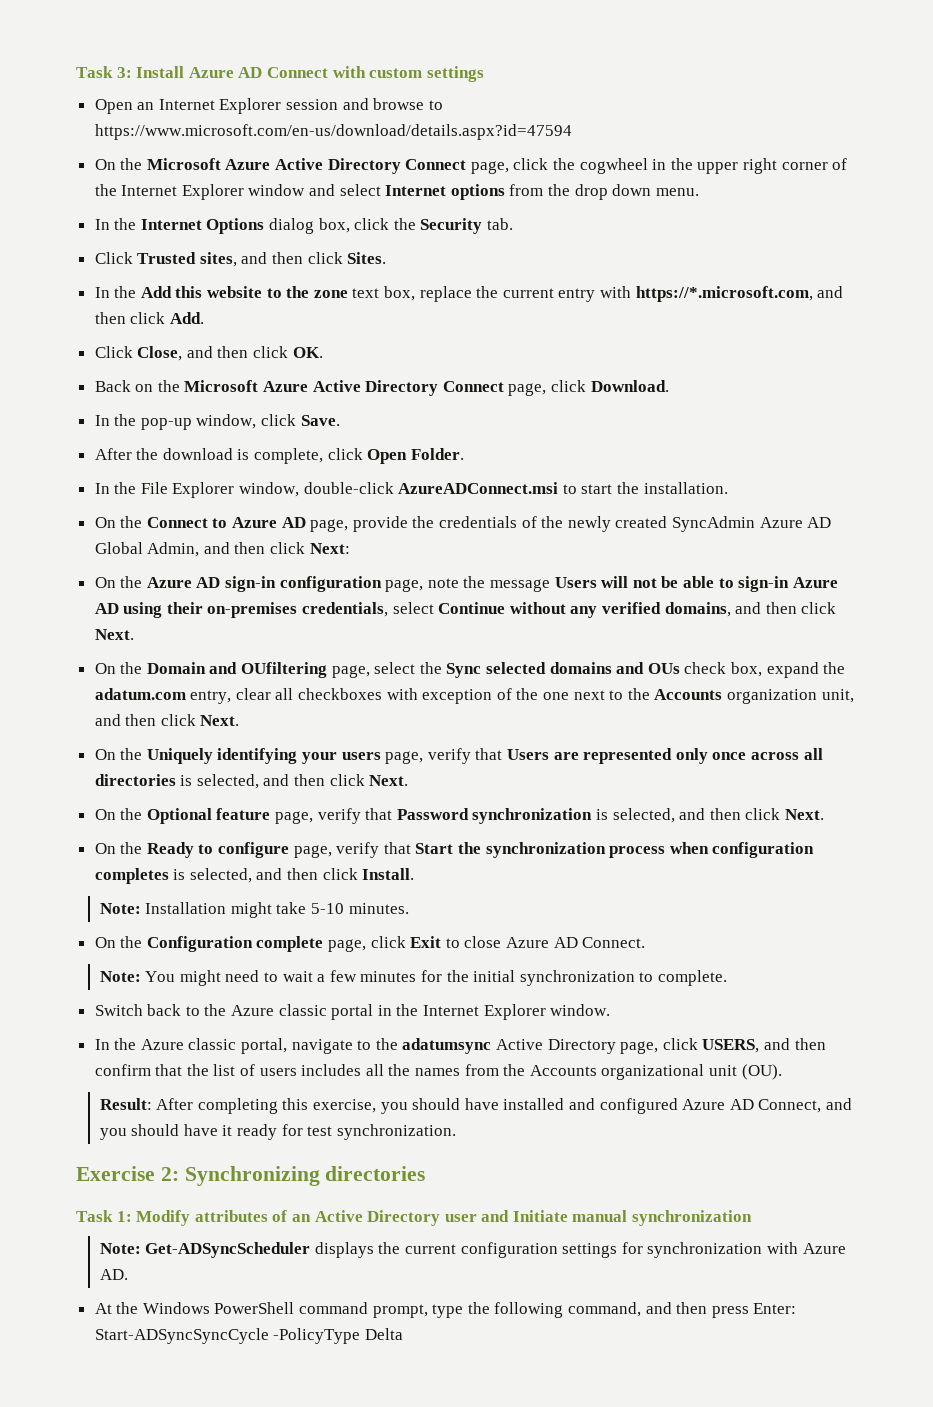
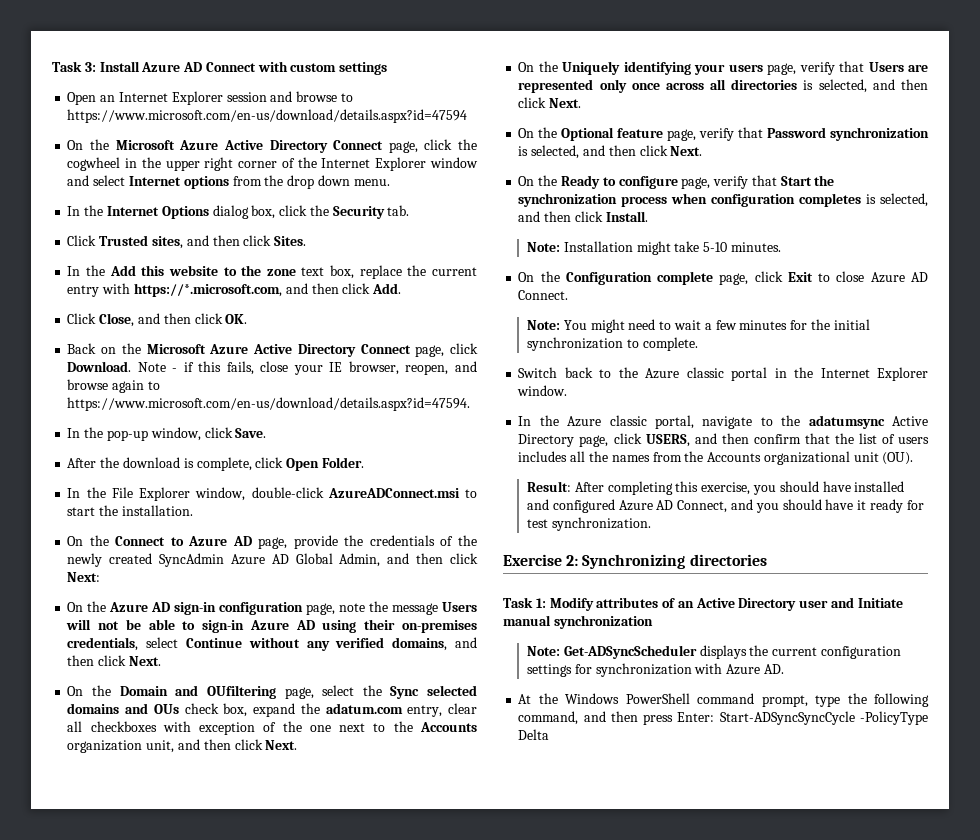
+ Note - if this fails, close your IE browser, reopen, and browse again to https://www.microsoft.com/en-us/download/details.aspx?id=47594.

